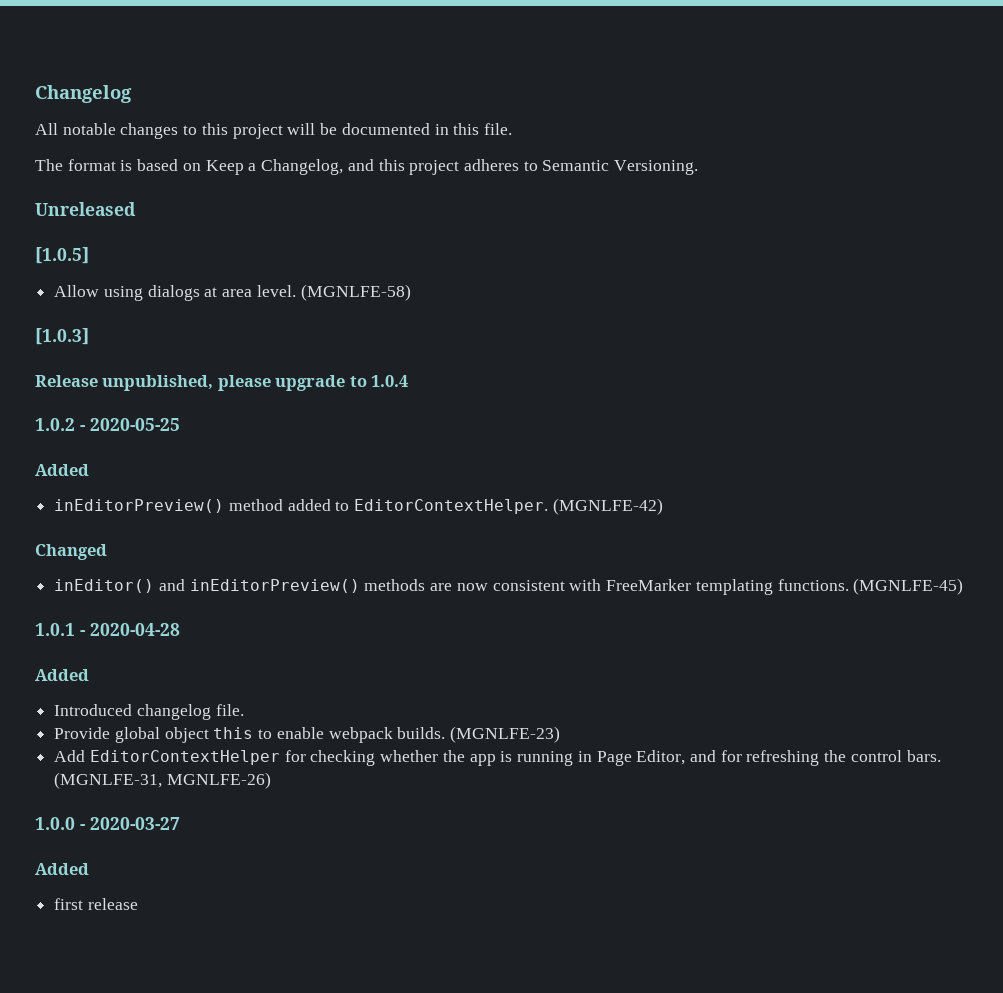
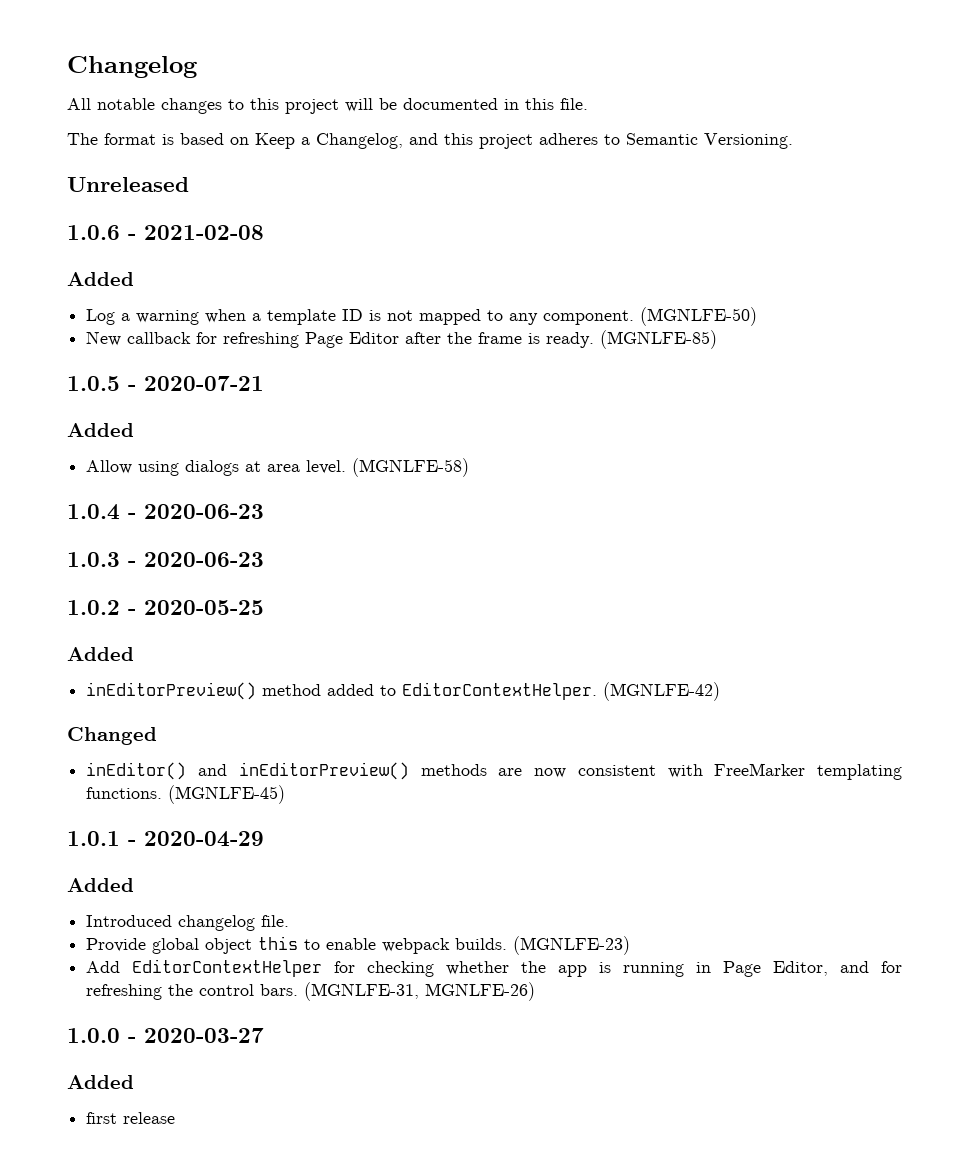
- [1.0.5]
+ 1.0.6 - 2021-02-08
+ Added
+ Log a warning when a template ID is not mapped to any component. (MGNLFE-50)
+ New callback for refreshing Page Editor after the frame is ready. (MGNLFE-85)
+ 1.0.5 - 2020-07-21
+ Added
- [1.0.3]
- Release unpublished, please upgrade to 1.0.4
+ 1.0.4 - 2020-06-23
+ 1.0.3 - 2020-06-23
- 1.0.1 - 2020-04-28
+ 1.0.1 - 2020-04-29

